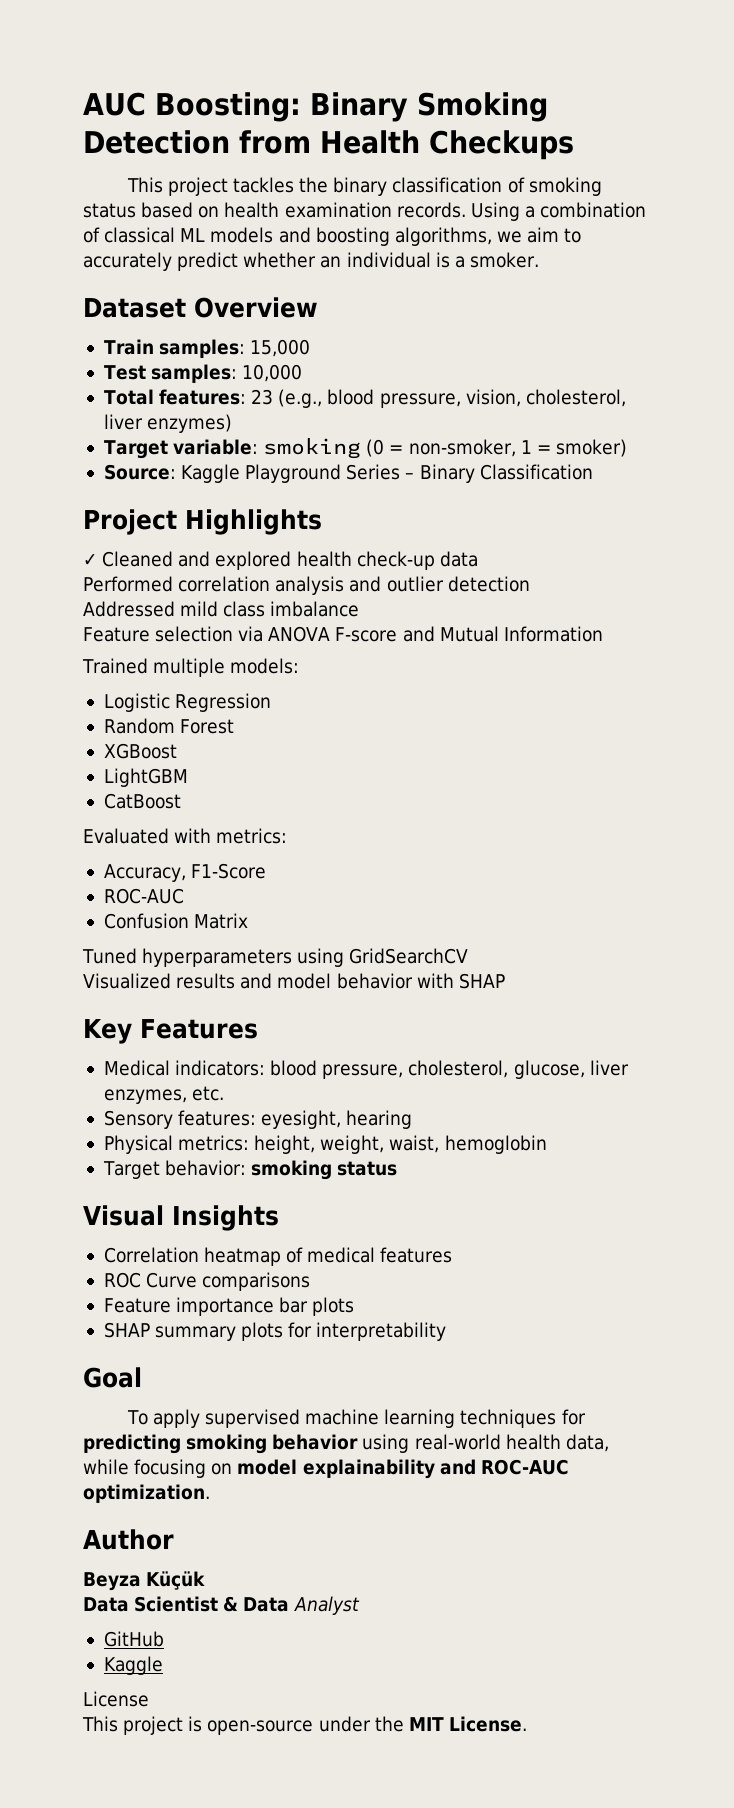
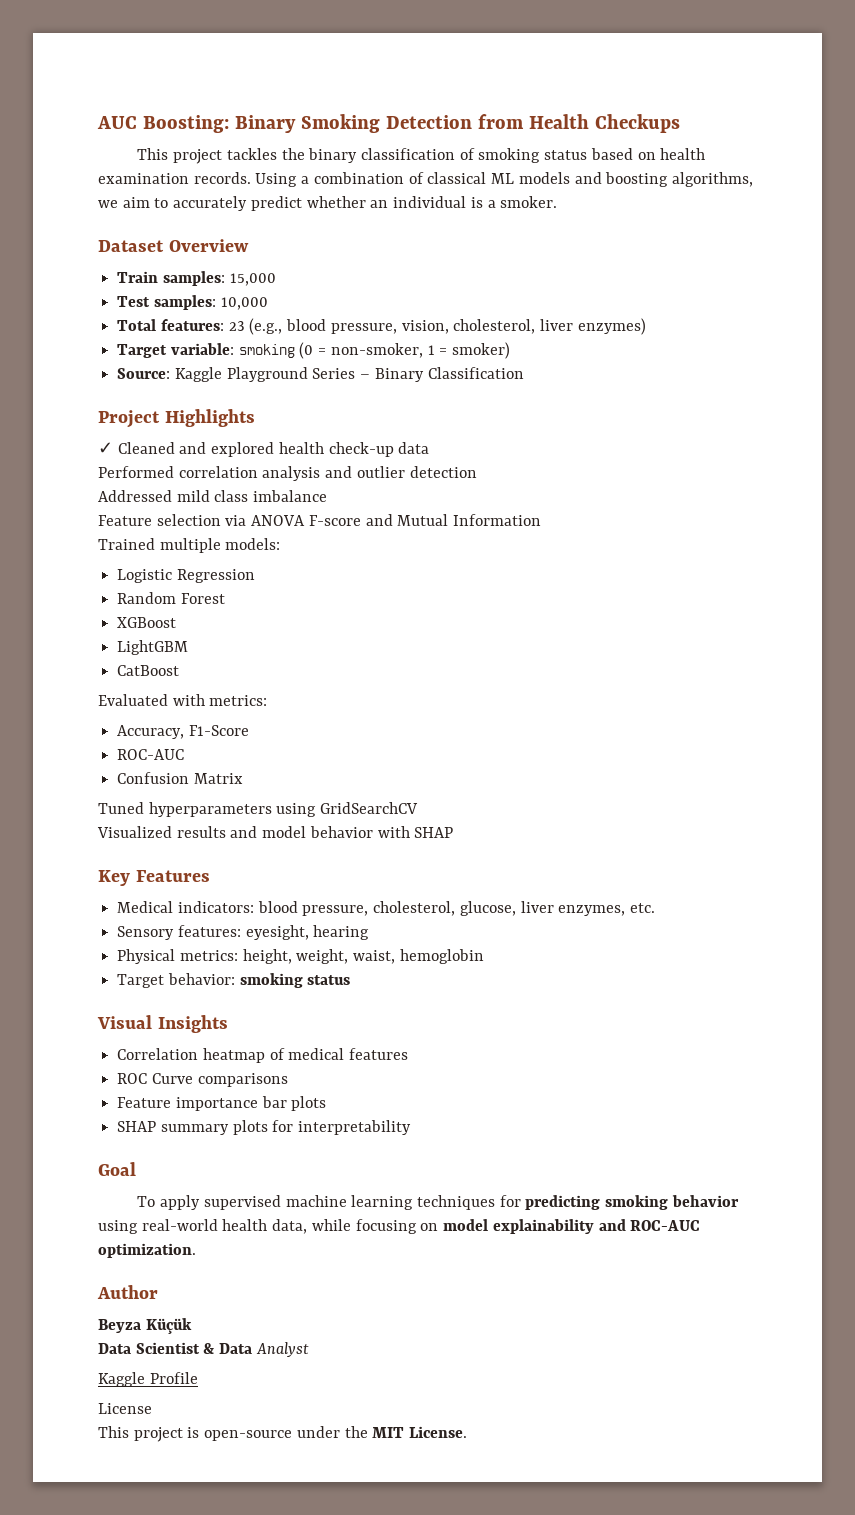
- GitHub
- Kaggle
+ Kaggle Profile

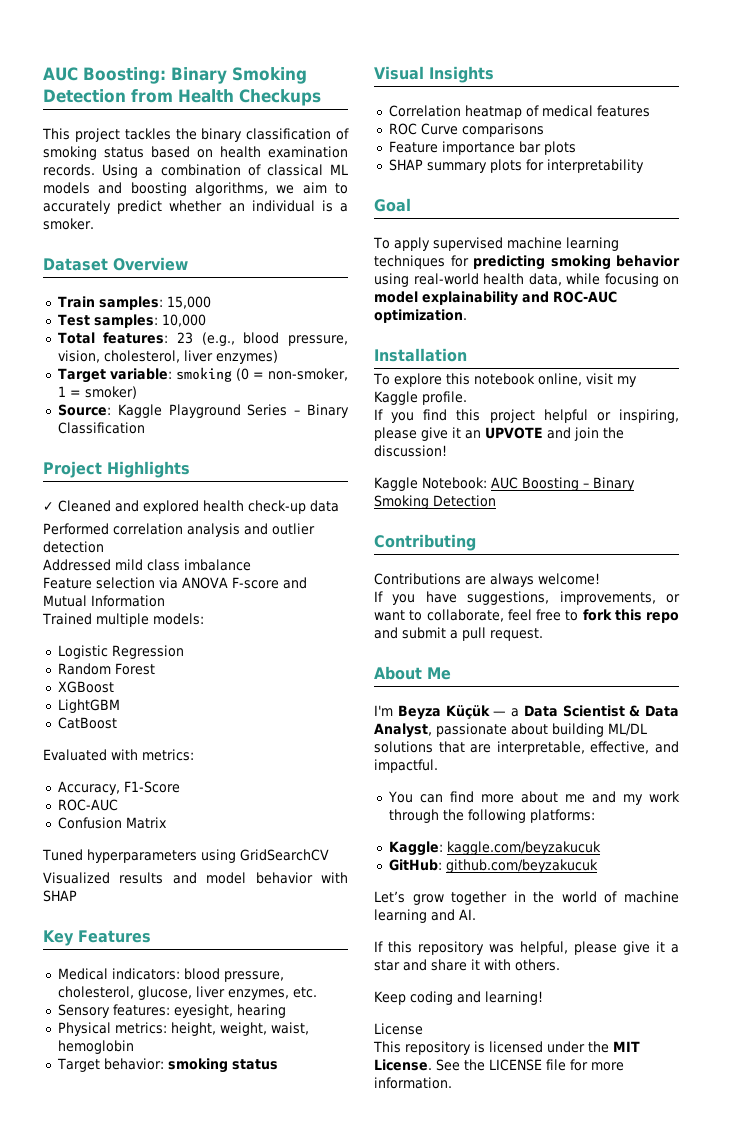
- Author
- Beyza Küçük
- Data Scientist & Data Analyst
- Kaggle Profile
+ Installation
+ To explore this notebook online, visit my Kaggle profile.
+ If you find this project helpful or inspiring, please give it an UPVOTE and join the discussion!
+ Kaggle Notebook: AUC Boosting – Binary Smoking Detection
+ Contributing
+ Contributions are always welcome!
+ If you have suggestions, improvements, or want to collaborate, feel free to fork this repo and submit a pull request.
+ About Me
+ I'm Beyza Küçük — a Data Scientist & Data Analyst, passionate about building ML/DL solutions that are interpretable, effective, and impactful.
+ You can find more about me and my work through the following platforms:
+ Kaggle: kaggle.com/beyzakucuk
+ GitHub: github.com/beyzakucuk
+ Let’s grow together in the world of machine learning and AI.
+ If this repository was helpful, please give it a star and share it with others.
+ Keep coding and learning!
- This project is open-source under the MIT License.
+ This repository is licensed under the MIT License.
+ See the LICENSE file for more information.

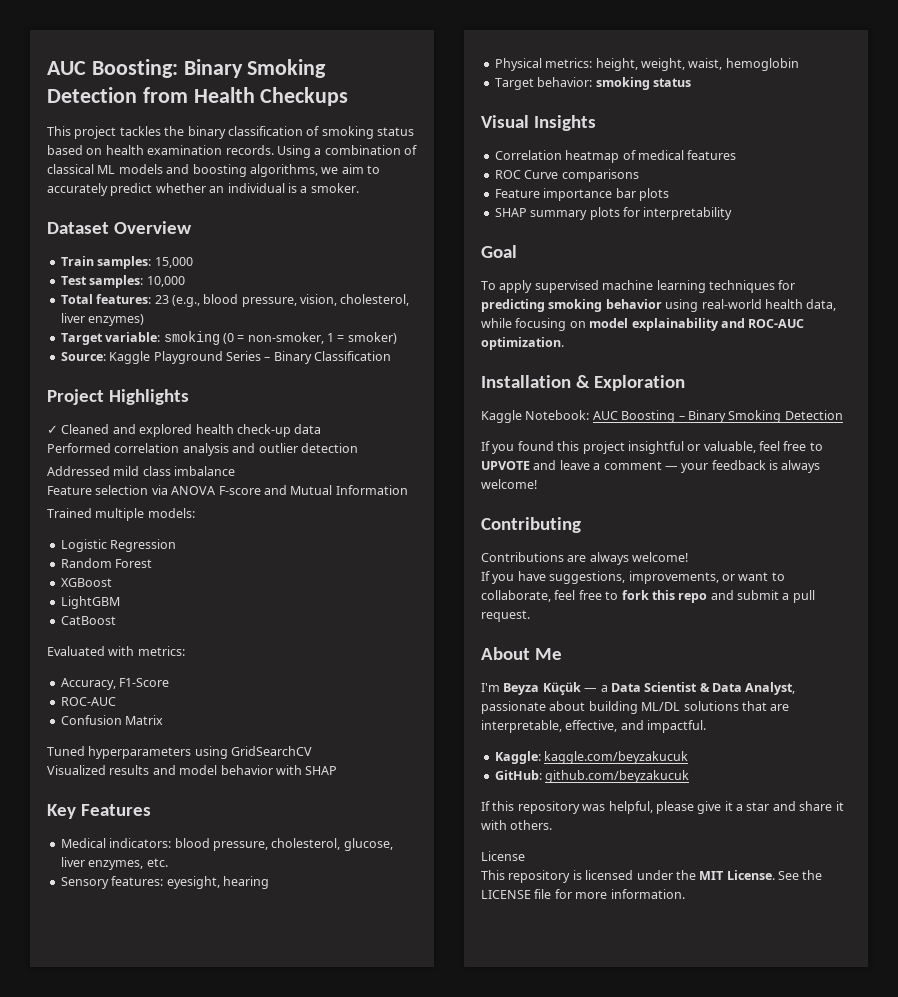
- Installation
- To explore this notebook online, visit my Kaggle profile.
- If you find this project helpful or inspiring, please give it an UPVOTE and join the discussion!
+ Installation & Exploration
+ If you found this project insightful or valuable, feel free to UPVOTE and leave a comment — your feedback is always welcome!
- You can find more about me and my work through the following platforms:
  Kaggle: kaggle.com/beyzakucuk
  GitHub: github.com/beyzakucuk
- Let’s grow together in the world of machine learning and AI.
- Keep coding and learning!

